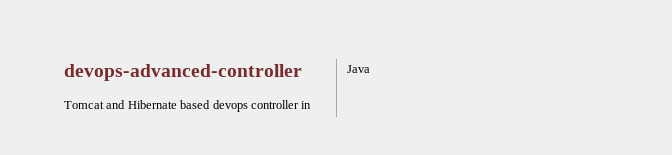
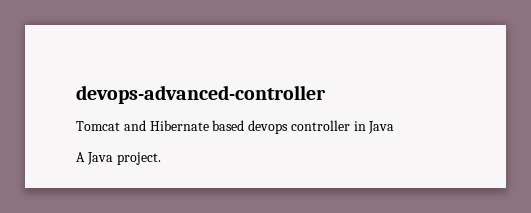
+ A Java project.

